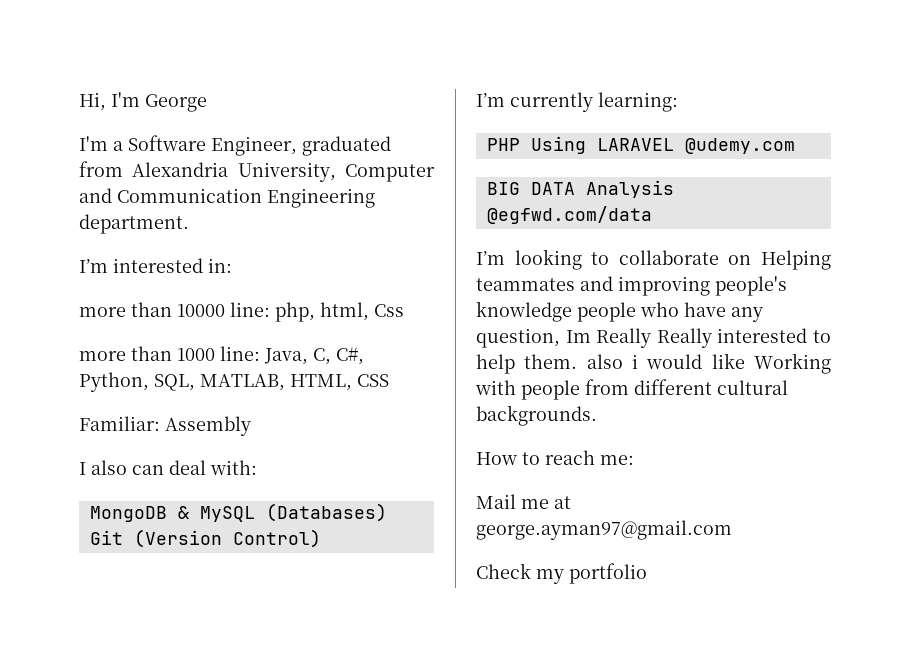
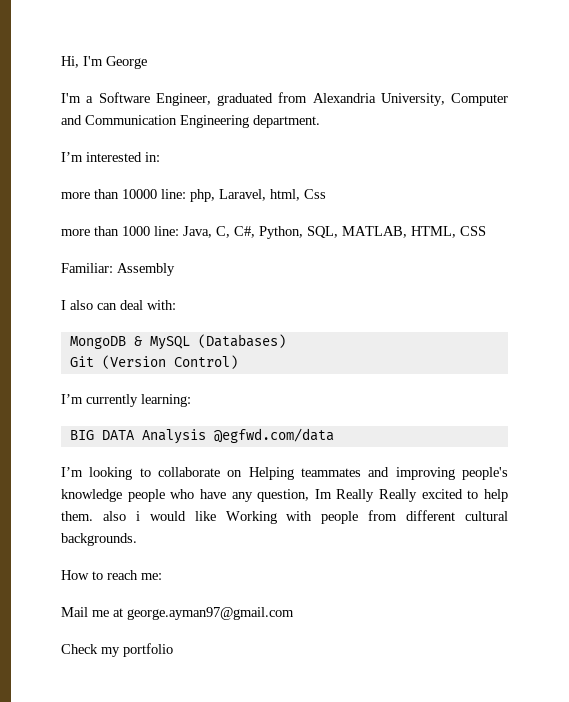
- more than 10000 line: php, html, Css
+ more than 10000 line: php, Laravel, html, Css
- PHP Using LARAVEL @udemy.com
- I’m looking to collaborate on Helping teammates and improving people's knowledge people who have any question, Im Really Really interested to help them. also i would like Working with people from different cultural backgrounds.
+ I’m looking to collaborate on Helping teammates and improving people's knowledge people who have any question, Im Really Really excited to help them. also i would like Working with people from different cultural backgrounds.

